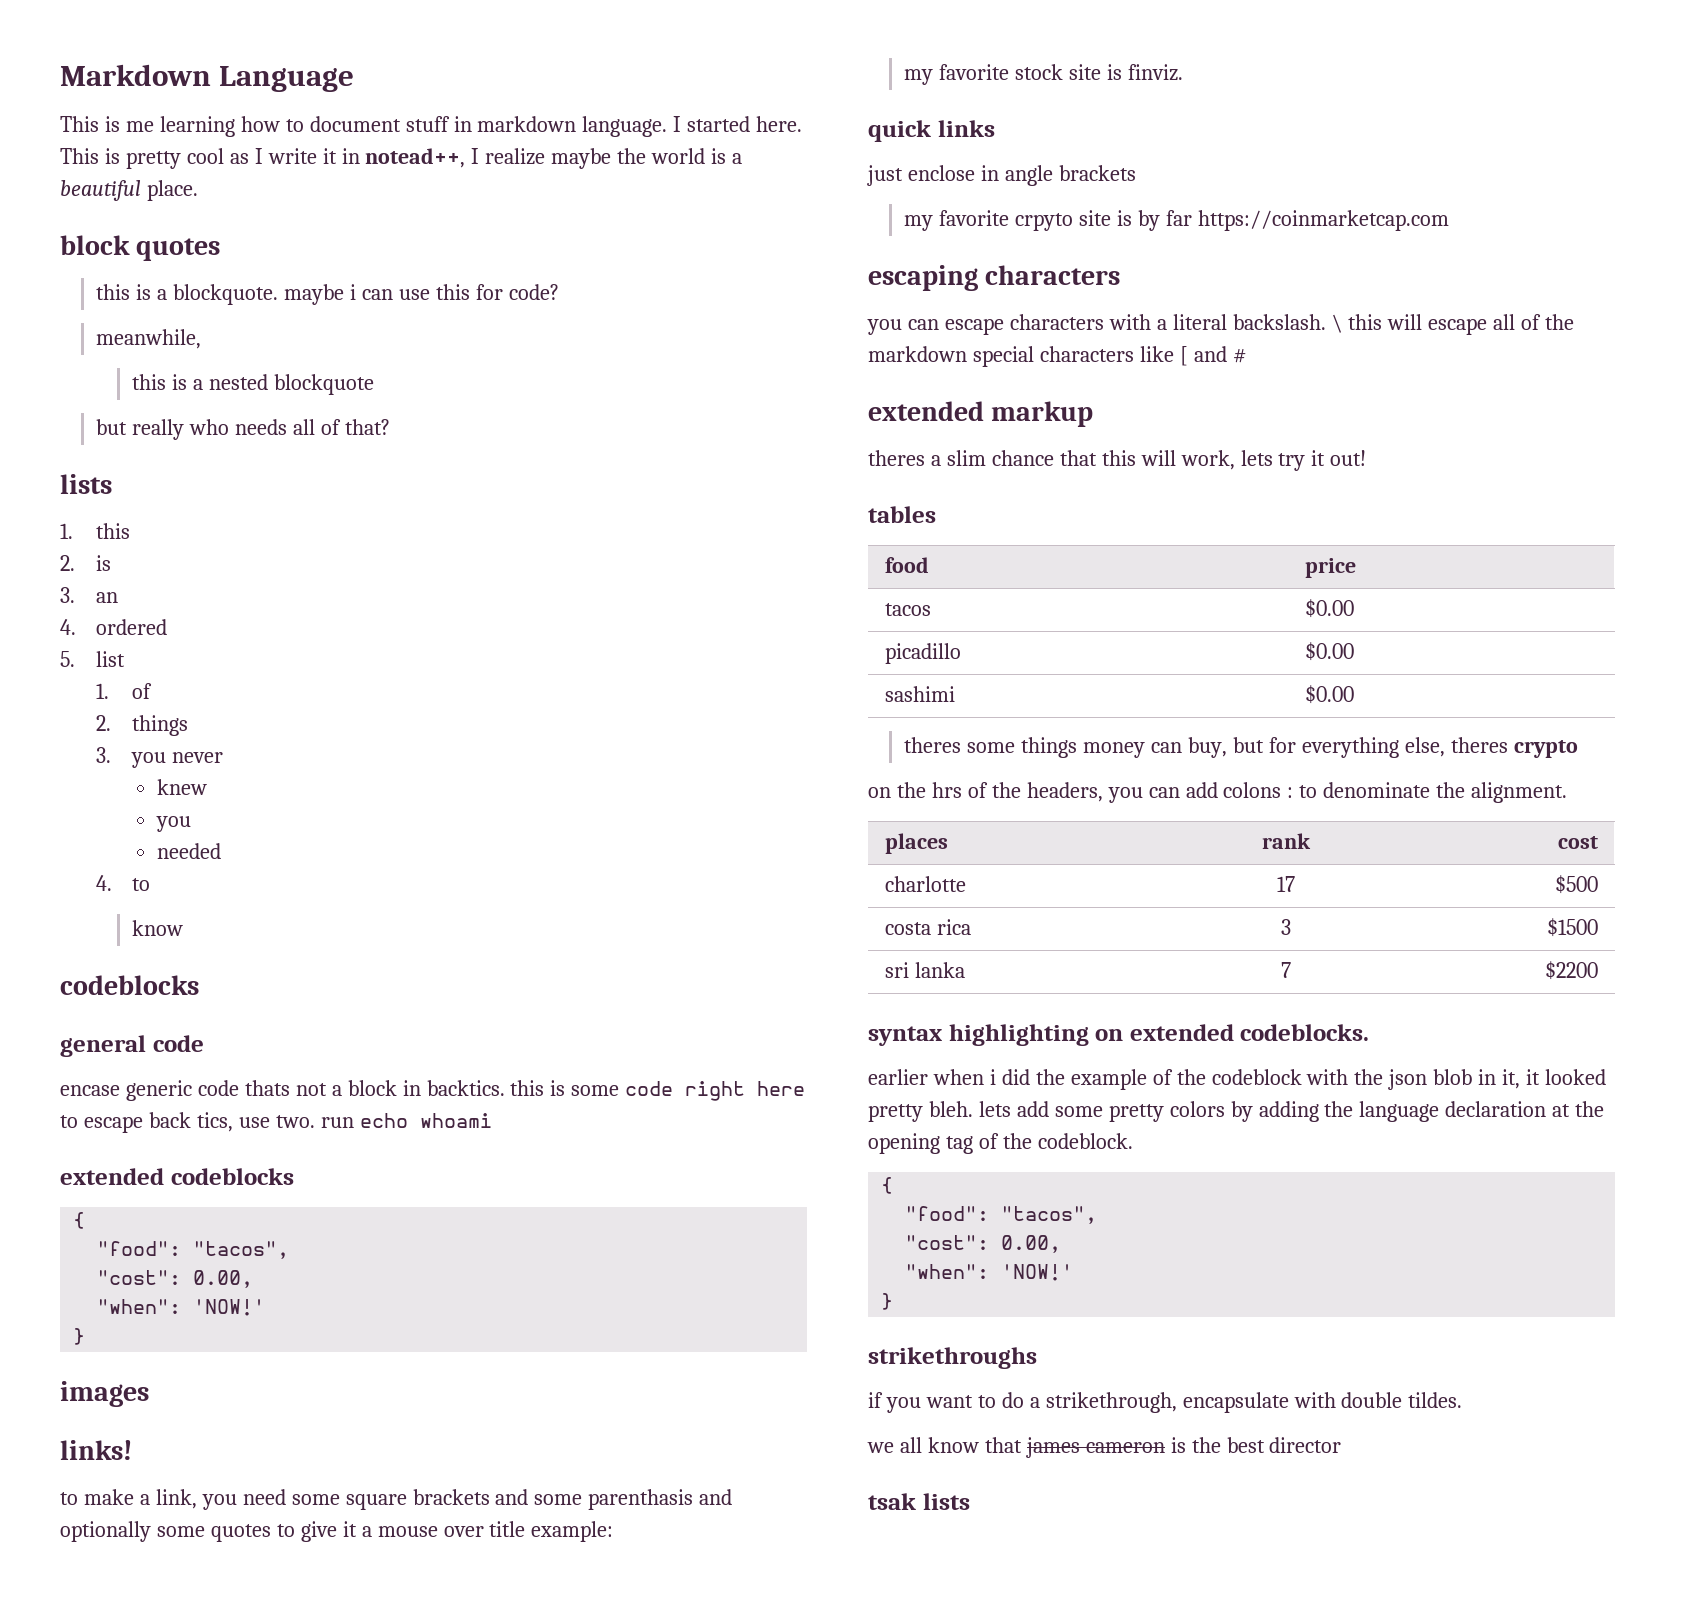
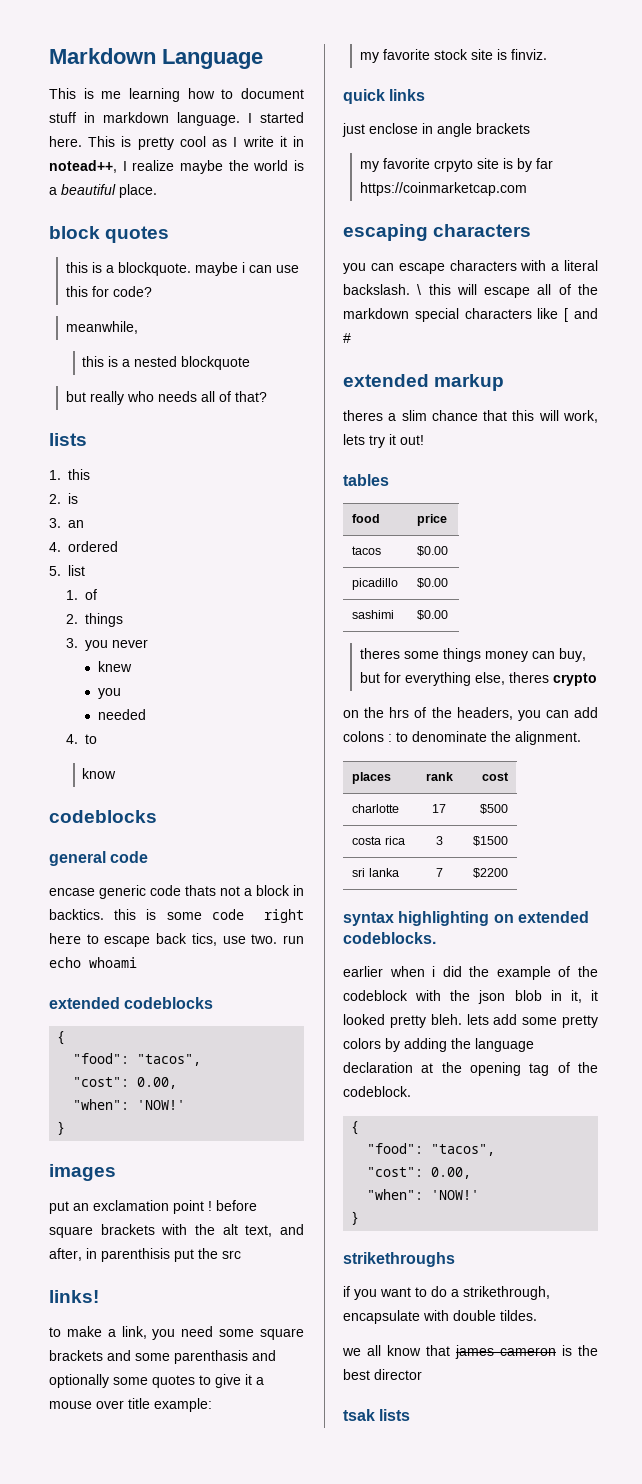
+ put an exclamation point ! before square brackets with the alt text, and after, in parenthisis put the src

